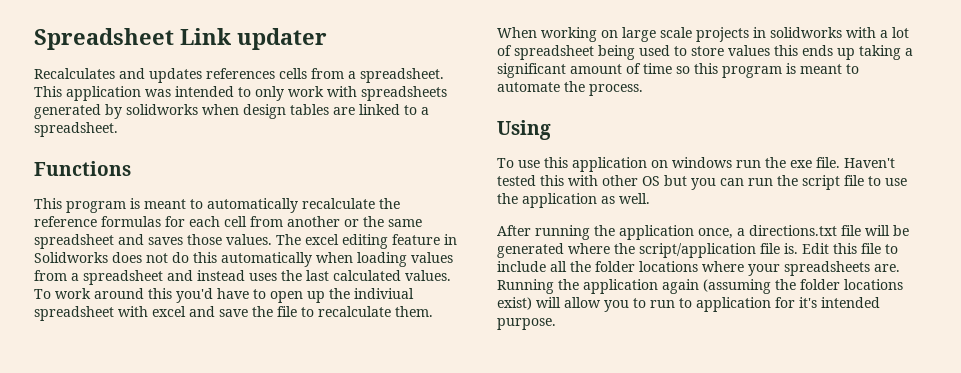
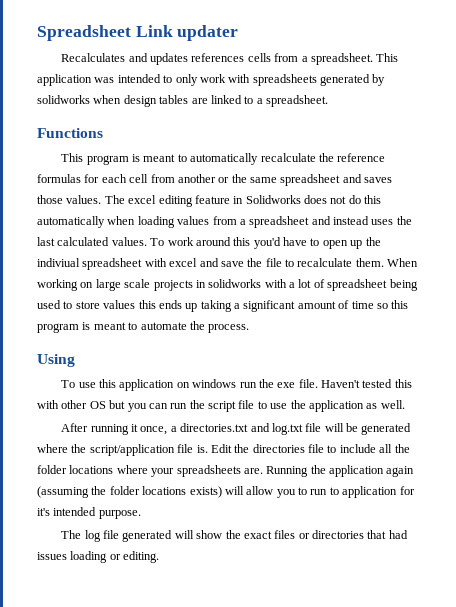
- After running the application once, a directions.txt file will be generated where the script/application file is.
+ After running it once, a directories.txt and log.txt file will be generated where the script/application file is.
- Edit this file to include all the folder locations where your spreadsheets are.
+ Edit the directories file to include all the folder locations where your spreadsheets are.
- Running the application again (assuming the folder locations exist) will allow you to run to application for it's intended purpose.
+ Running the application again (assuming the folder locations exists) will allow you to run to application for it's intended purpose.
+ The log file generated will show the exact files or directories that had issues loading or editing.

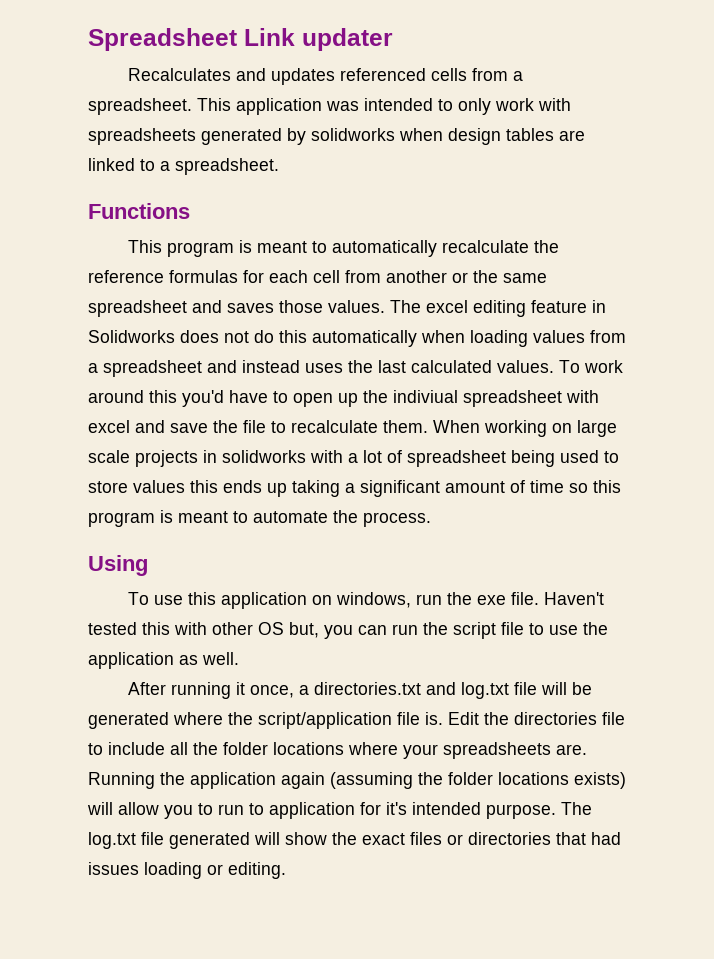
- Recalculates and updates references cells from a spreadsheet.
+ Recalculates and updates referenced cells from a spreadsheet.
- To use this application on windows run the exe file.
+ To use this application on windows, run the exe file.
- Haven't tested this with other OS but you can run the script file to use the application as well.
+ Haven't tested this with other OS but, you can run the script file to use the application as well.
- Running the application again (assuming the folder locations exists) will allow you to run to application for it's intended purpose.
- The log file generated will show the exact files or directories that had issues loading or editing.
+ Running the application again (assuming the folder locations exists) will allow you to run to application for it's intended purpose. The log.txt file generated will show the exact files or directories that had issues loading or editing.

